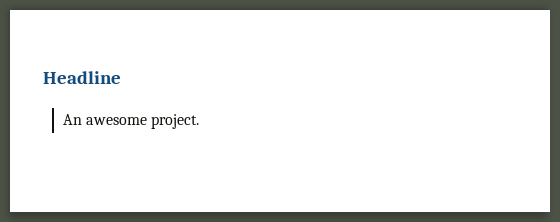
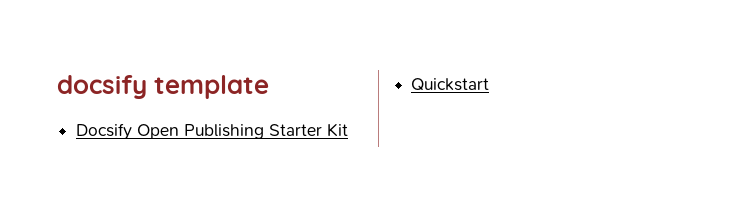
- Headline
- An awesome project.
+ docsify template
+ Docsify Open Publishing Starter Kit
+ Quickstart

